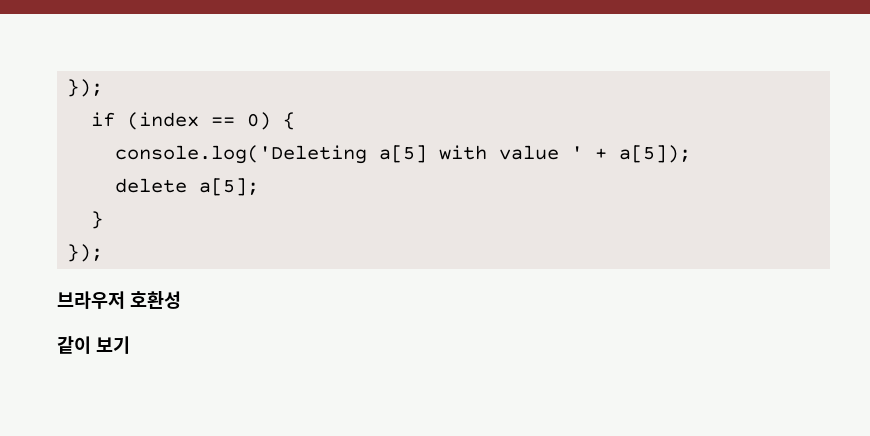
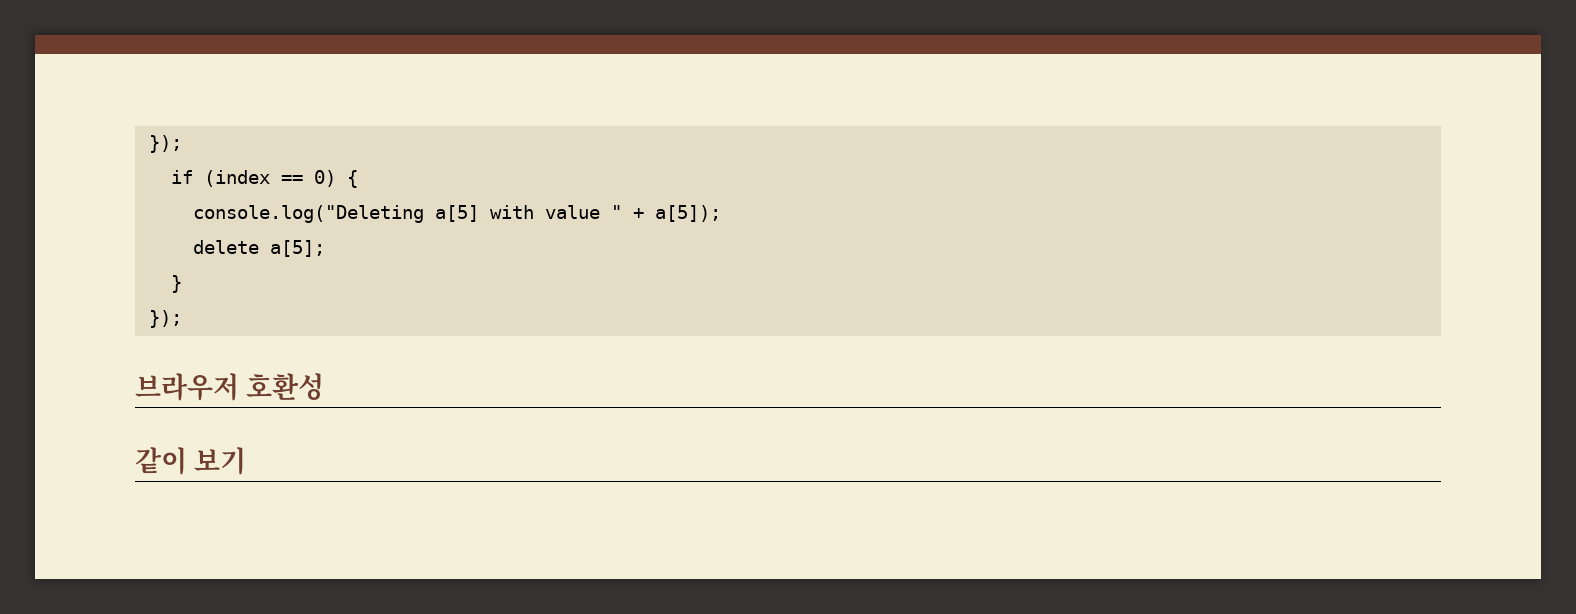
- console.log('Deleting a[5] with value ' + a[5]);
+ console.log("Deleting a[5] with value " + a[5]);

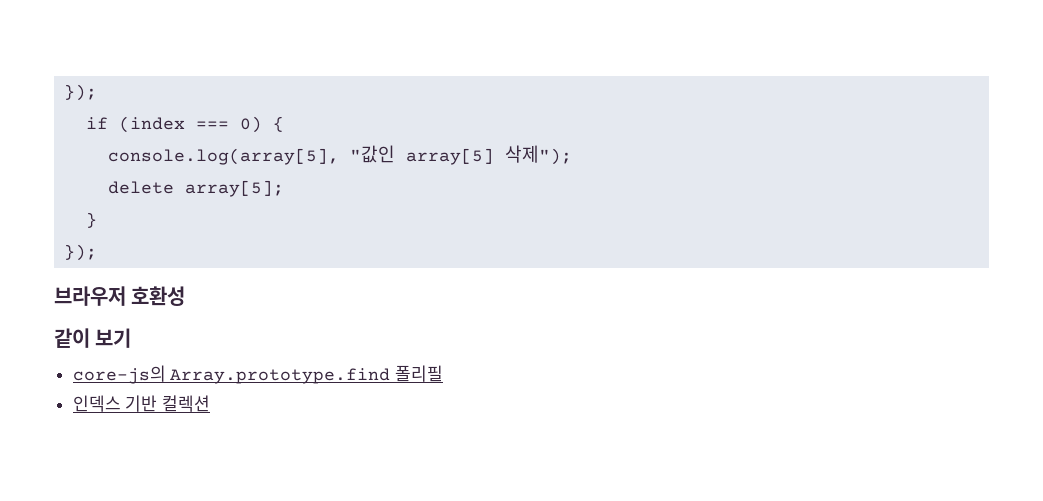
- if (index == 0) {
+ if (index === 0) {
- console.log("Deleting a[5] with value " + a[5]);
+ console.log(array[5], "값인 array[5] 삭제");
- delete a[5];
+ delete array[5];
+ core-js의 Array.prototype.find 폴리필
+ 인덱스 기반 컬렉션

